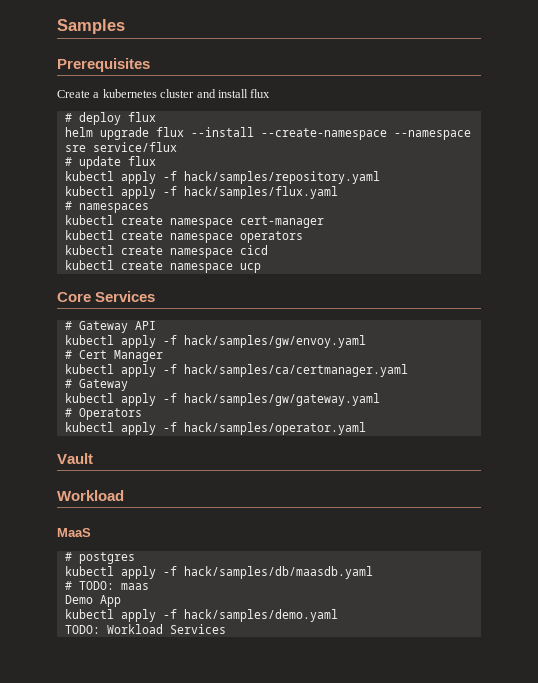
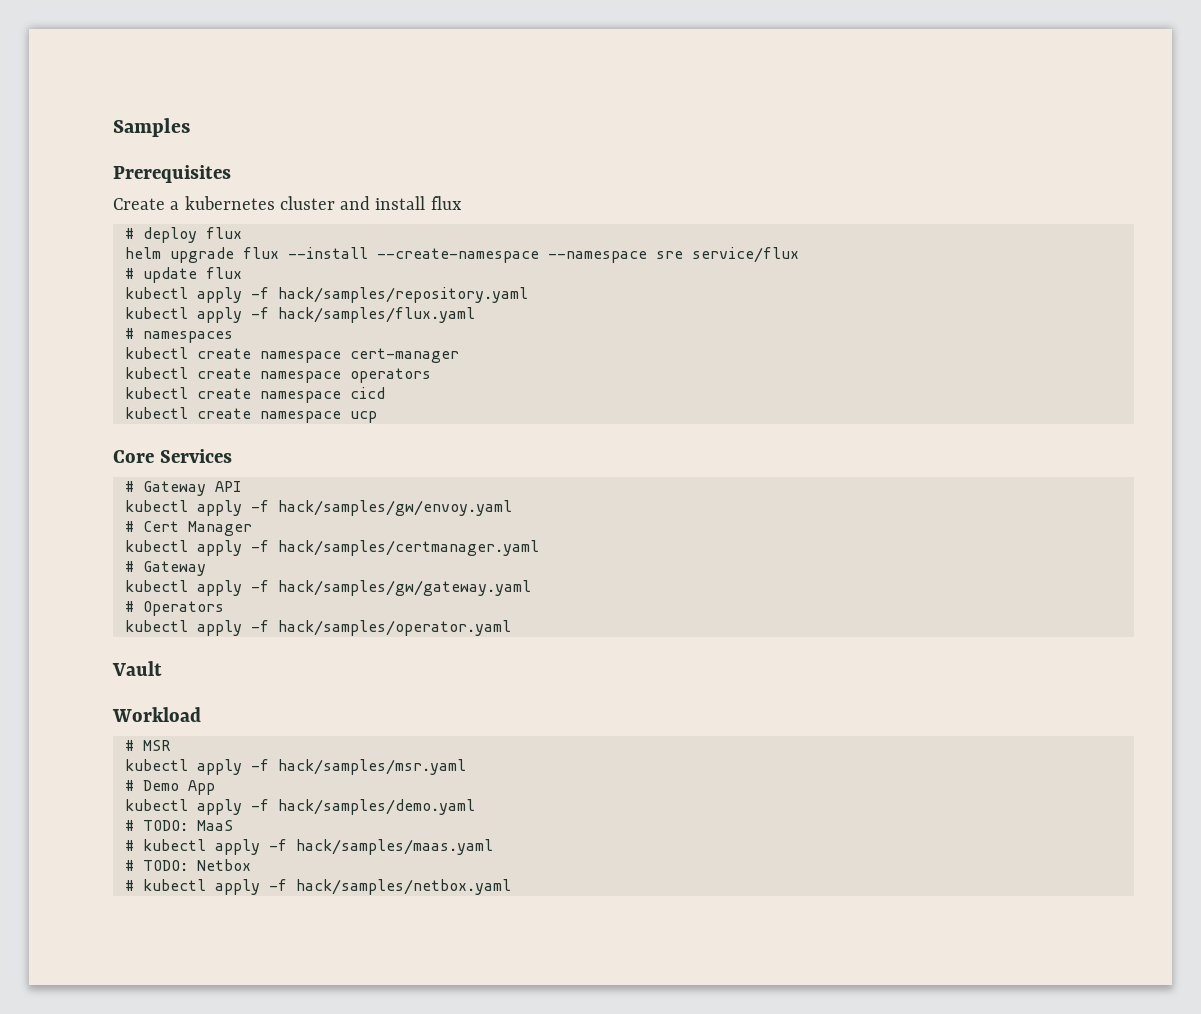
- kubectl apply -f hack/samples/ca/certmanager.yaml
+ kubectl apply -f hack/samples/certmanager.yaml
- MaaS
- # postgres
- kubectl apply -f hack/samples/db/maasdb.yaml
- # TODO: maas
- Demo App
+ # MSR
+ kubectl apply -f hack/samples/msr.yaml
+ # Demo App
- TODO: Workload Services
+ # TODO: MaaS
+ # kubectl apply -f hack/samples/maas.yaml
+ # TODO: Netbox
+ # kubectl apply -f hack/samples/netbox.yaml

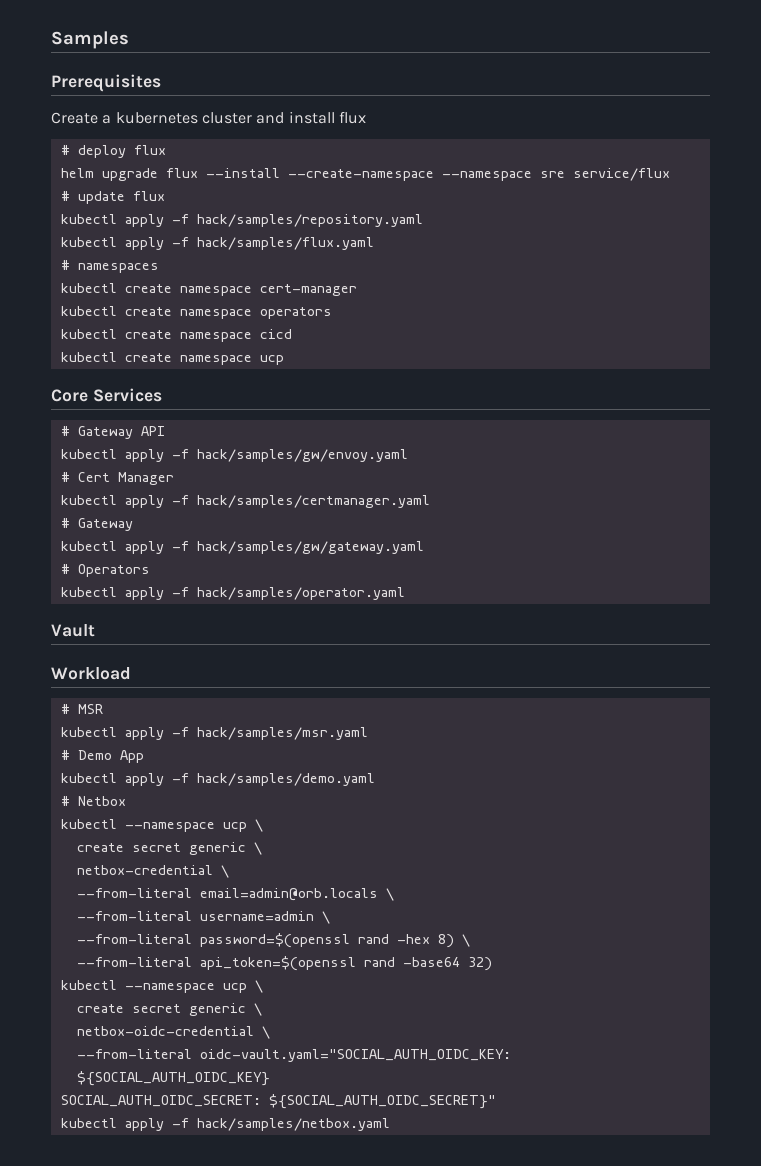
- # TODO: MaaS
- # kubectl apply -f hack/samples/maas.yaml
- # TODO: Netbox
- # kubectl apply -f hack/samples/netbox.yaml
+ # Netbox
+ kubectl --namespace ucp \
+ create secret generic \
+ netbox-credential \
+ --from-literal email=admin@orb.locals \
+ --from-literal username=admin \
+ --from-literal password=$(openssl rand -hex 8) \
+ --from-literal api_token=$(openssl rand -base64 32)
+ kubectl --namespace ucp \
+ create secret generic \
+ netbox-oidc-credential \
+ --from-literal oidc-vault.yaml="SOCIAL_AUTH_OIDC_KEY: ${SOCIAL_AUTH_OIDC_KEY}
+ SOCIAL_AUTH_OIDC_SECRET: ${SOCIAL_AUTH_OIDC_SECRET}"
+ kubectl apply -f hack/samples/netbox.yaml

